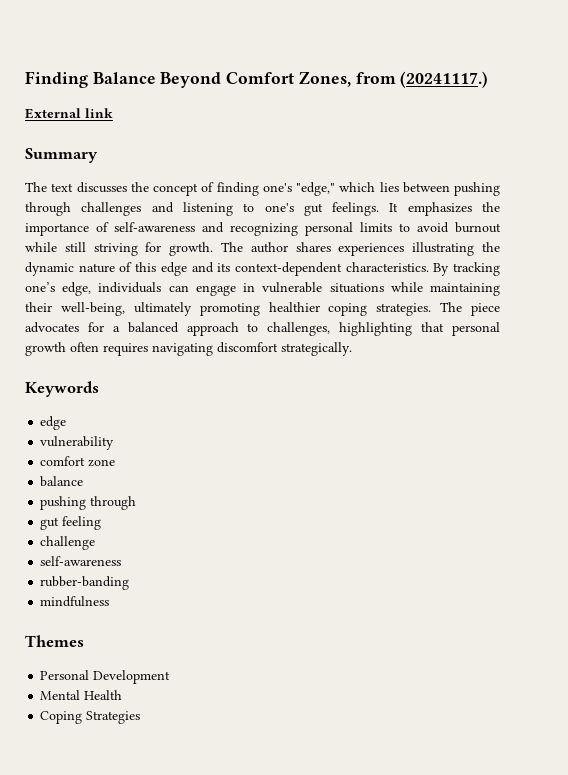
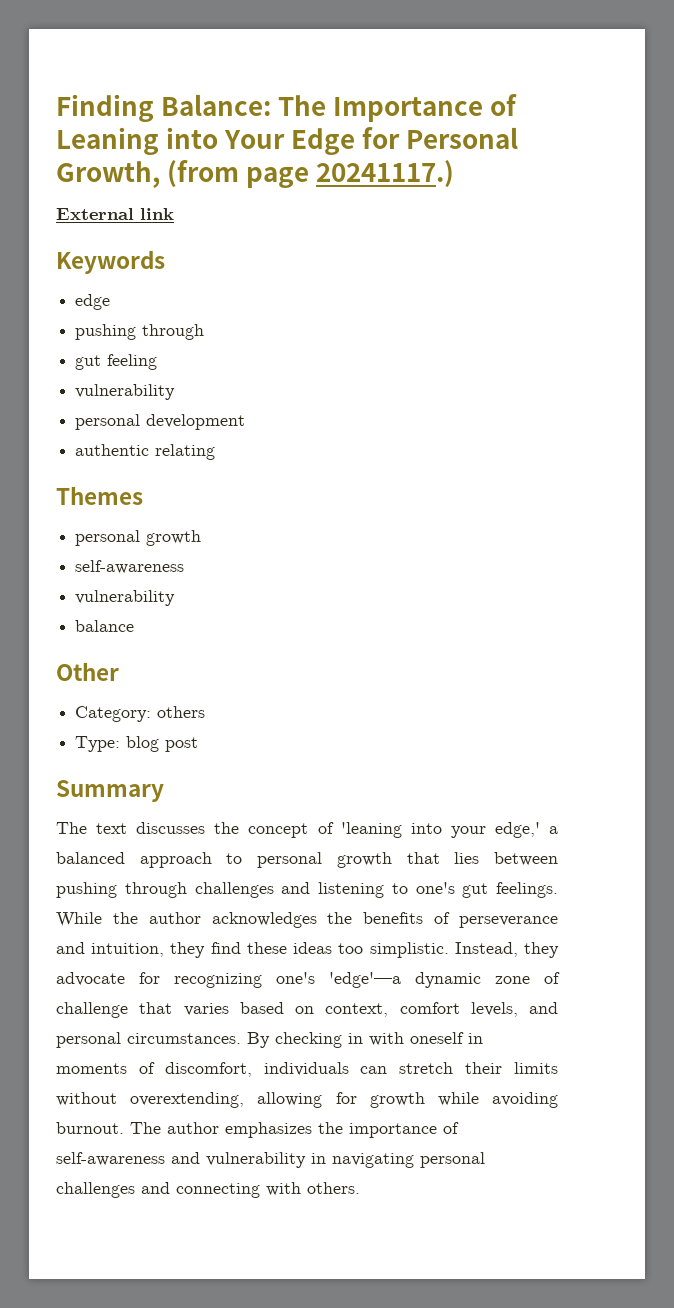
- Finding Balance Beyond Comfort Zones, from (20241117.)
+ Finding Balance: The Importance of Leaning into Your Edge for Personal Growth, (from page 20241117.)
  External link
+ Keywords
+ edge
+ pushing through
+ gut feeling
+ vulnerability
+ personal development
+ authentic relating
+ Themes
+ personal growth
+ self-awareness
+ vulnerability
+ balance
+ Other
+ Category: others
+ Type: blog post
- The text discusses the concept of finding one's "edge," which lies between pushing through challenges and listening to one's gut feelings.
+ The text discusses the concept of 'leaning into your edge,' a balanced approach to personal growth that lies between pushing through challenges and listening to one's gut feelings.
- It emphasizes the importance of self-awareness and recognizing personal limits to avoid burnout while still striving for growth. The author shares experiences illustrating the dynamic nature of this edge and its context-dependent characteristics. By tracking one’s edge, individuals can engage in vulnerable situations while maintaining their well-being, ultimately promoting healthier coping strategies. The piece advocates for a balanced approach to challenges, highlighting that personal growth often requires navigating discomfort strategically.
- Keywords
- edge
- vulnerability
- comfort zone
- balance
- pushing through
- gut feeling
- challenge
- self-awareness
- rubber-banding
- mindfulness
- Themes
- Personal Development
- Mental Health
- Coping Strategies
+ While the author acknowledges the benefits of perseverance and intuition, they find these ideas too simplistic. Instead, they advocate for recognizing one's 'edge'—a dynamic zone of challenge that varies based on context, comfort levels, and personal circumstances. By checking in with oneself in moments of discomfort, individuals can stretch their limits without overextending, allowing for growth while avoiding burnout. The author emphasizes the importance of self-awareness and vulnerability in navigating personal challenges and connecting with others.

